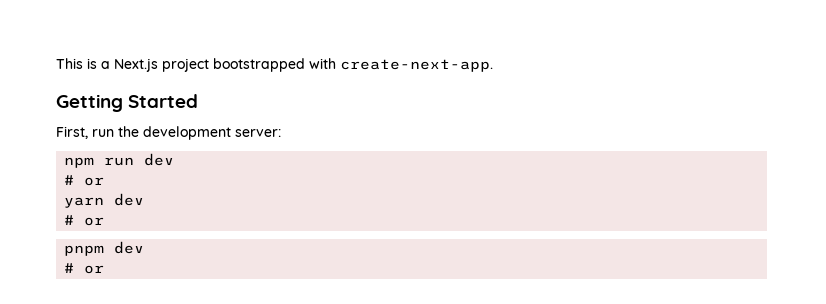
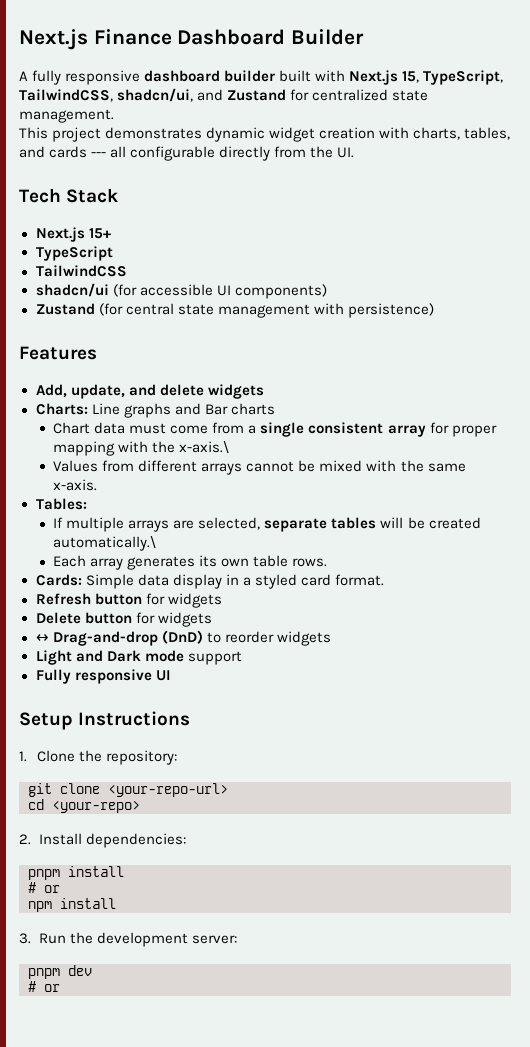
- This is a Next.js project bootstrapped with create-next-app.
- Getting Started
- First, run the development server:
- npm run dev
+ Next.js Finance Dashboard Builder
+ A fully responsive dashboard builder built with Next.js 15, TypeScript, TailwindCSS, shadcn/ui, and Zustand for centralized state management.
+ This project demonstrates dynamic widget creation with charts, tables, and cards --- all configurable directly from the UI.
+ Tech Stack
+ Next.js 15+
+ TypeScript
+ TailwindCSS
+ shadcn/ui (for accessible UI components)
+ Zustand (for central state management with persistence)
+ Features
+ Add, update, and delete widgets
+ Charts: Line graphs and Bar charts
+ Chart data must come from a single consistent array for proper mapping with the x-axis.\
+ Values from different arrays cannot be mixed with the same x-axis.
+ Tables:
+ If multiple arrays are selected, separate tables will be created automatically.\
+ Each array generates its own table rows.
+ Cards: Simple data display in a styled card format.
+ Refresh button for widgets
+ Delete button for widgets
+ ↔ Drag-and-drop (DnD) to reorder widgets
+ Light and Dark mode support
+ Fully responsive UI
+ Setup Instructions
+ 1. Clone the repository:
+ git clone <your-repo-url>
+ cd <your-repo>
+ 2. Install dependencies:
+ pnpm install
  # or
- yarn dev
- # or
+ npm install
+ 3. Run the development server:

